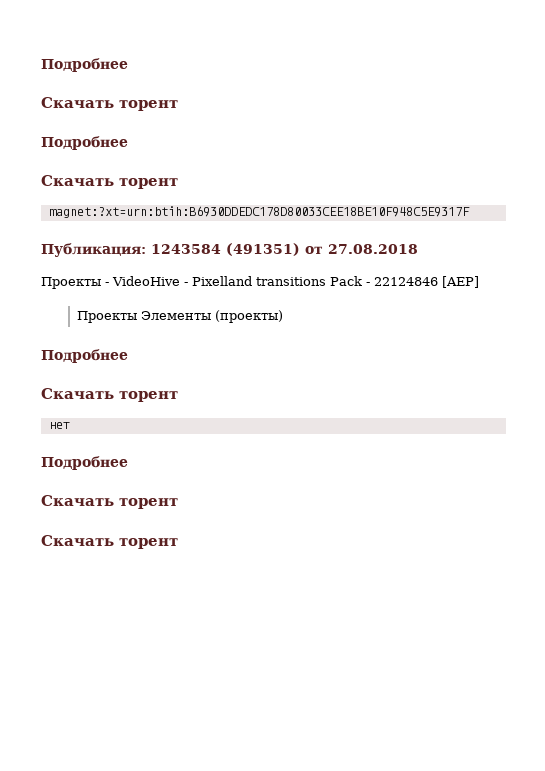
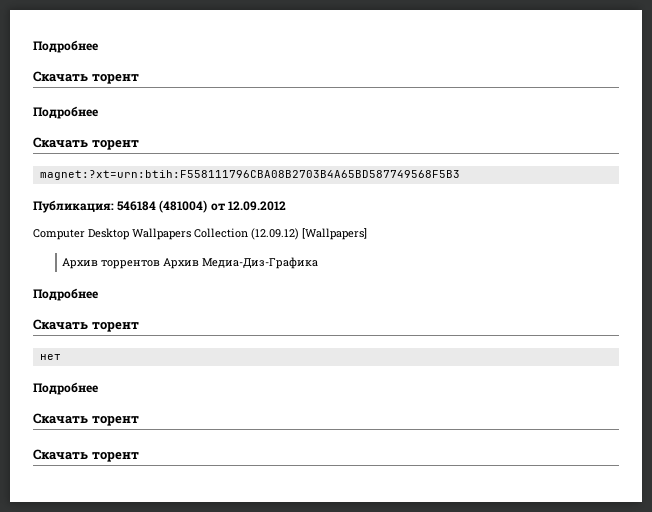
- magnet:?xt=urn:btih:B6930DDEDC178D80033CEE18BE10F948C5E9317F
+ magnet:?xt=urn:btih:F558111796CBA08B2703B4A65BD587749568F5B3
- Публикация: 1243584 (491351) от 27.08.2018
- Проекты - VideoHive - Pixelland transitions Pack - 22124846 [AEP]
- Проекты Элементы (проекты)
+ Публикация: 546184 (481004) от 12.09.2012
+ Computer Desktop Wallpapers Collection (12.09.12) [Wallpapers]
+ Архив торрентов Архив Медиа-Диз-Графика

